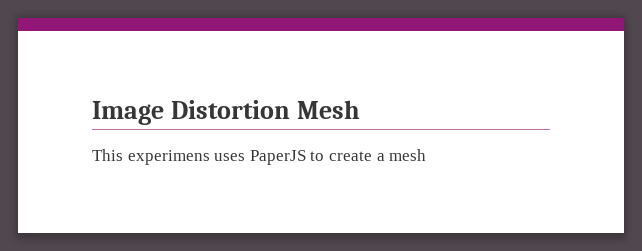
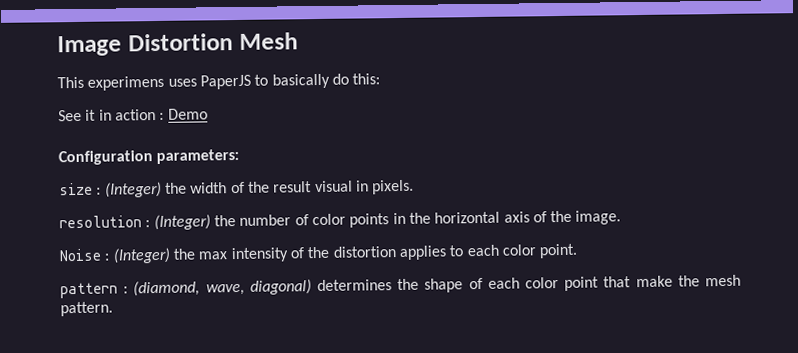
- This experimens uses PaperJS to create a mesh
+ This experimens uses PaperJS to basically do this:
+ See it in action : Demo
+ Configuration parameters:
+ size : (Integer) the width of the result visual in pixels.
+ resolution : (Integer) the number of color points in the horizontal axis of the image.
+ Noise : (Integer) the max intensity of the distortion applies to each color point.
+ pattern : (diamond, wave, diagonal) determines the shape of each color point that make the mesh pattern.

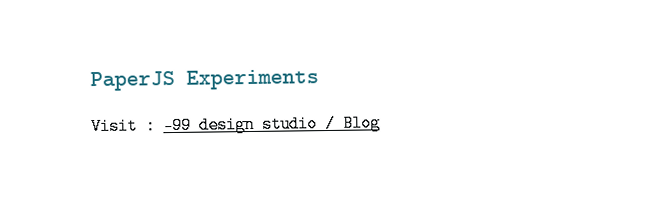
- Image Distortion Mesh
- This experimens uses PaperJS to basically do this:
- See it in action : Demo
- Configuration parameters:
- size : (Integer) the width of the result visual in pixels.
- resolution : (Integer) the number of color points in the horizontal axis of the image.
- Noise : (Integer) the max intensity of the distortion applies to each color point.
- pattern : (diamond, wave, diagonal) determines the shape of each color point that make the mesh pattern.
+ PaperJS Experiments
+ Visit : -99 design studio / Blog

